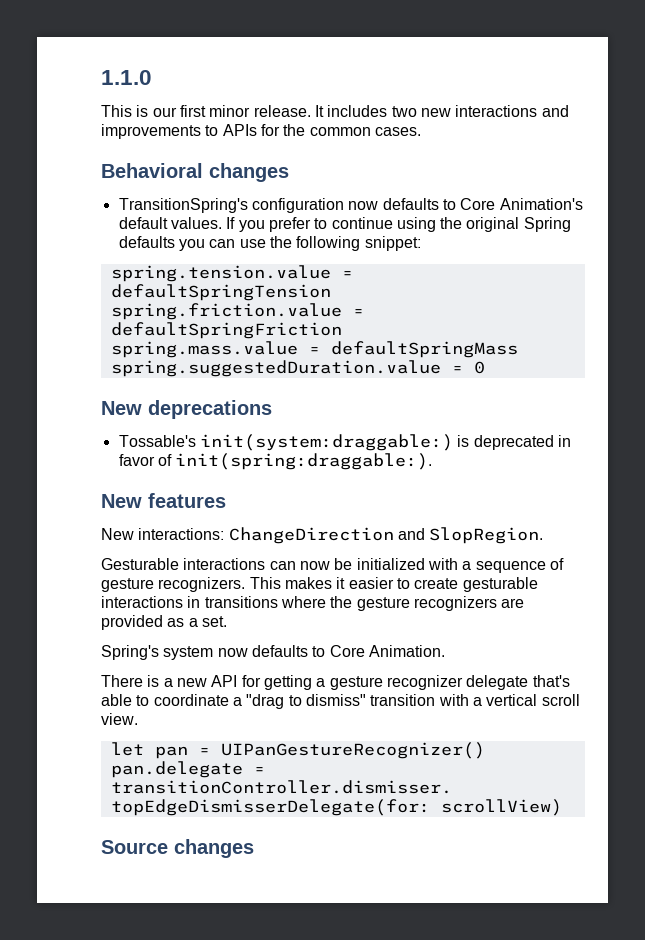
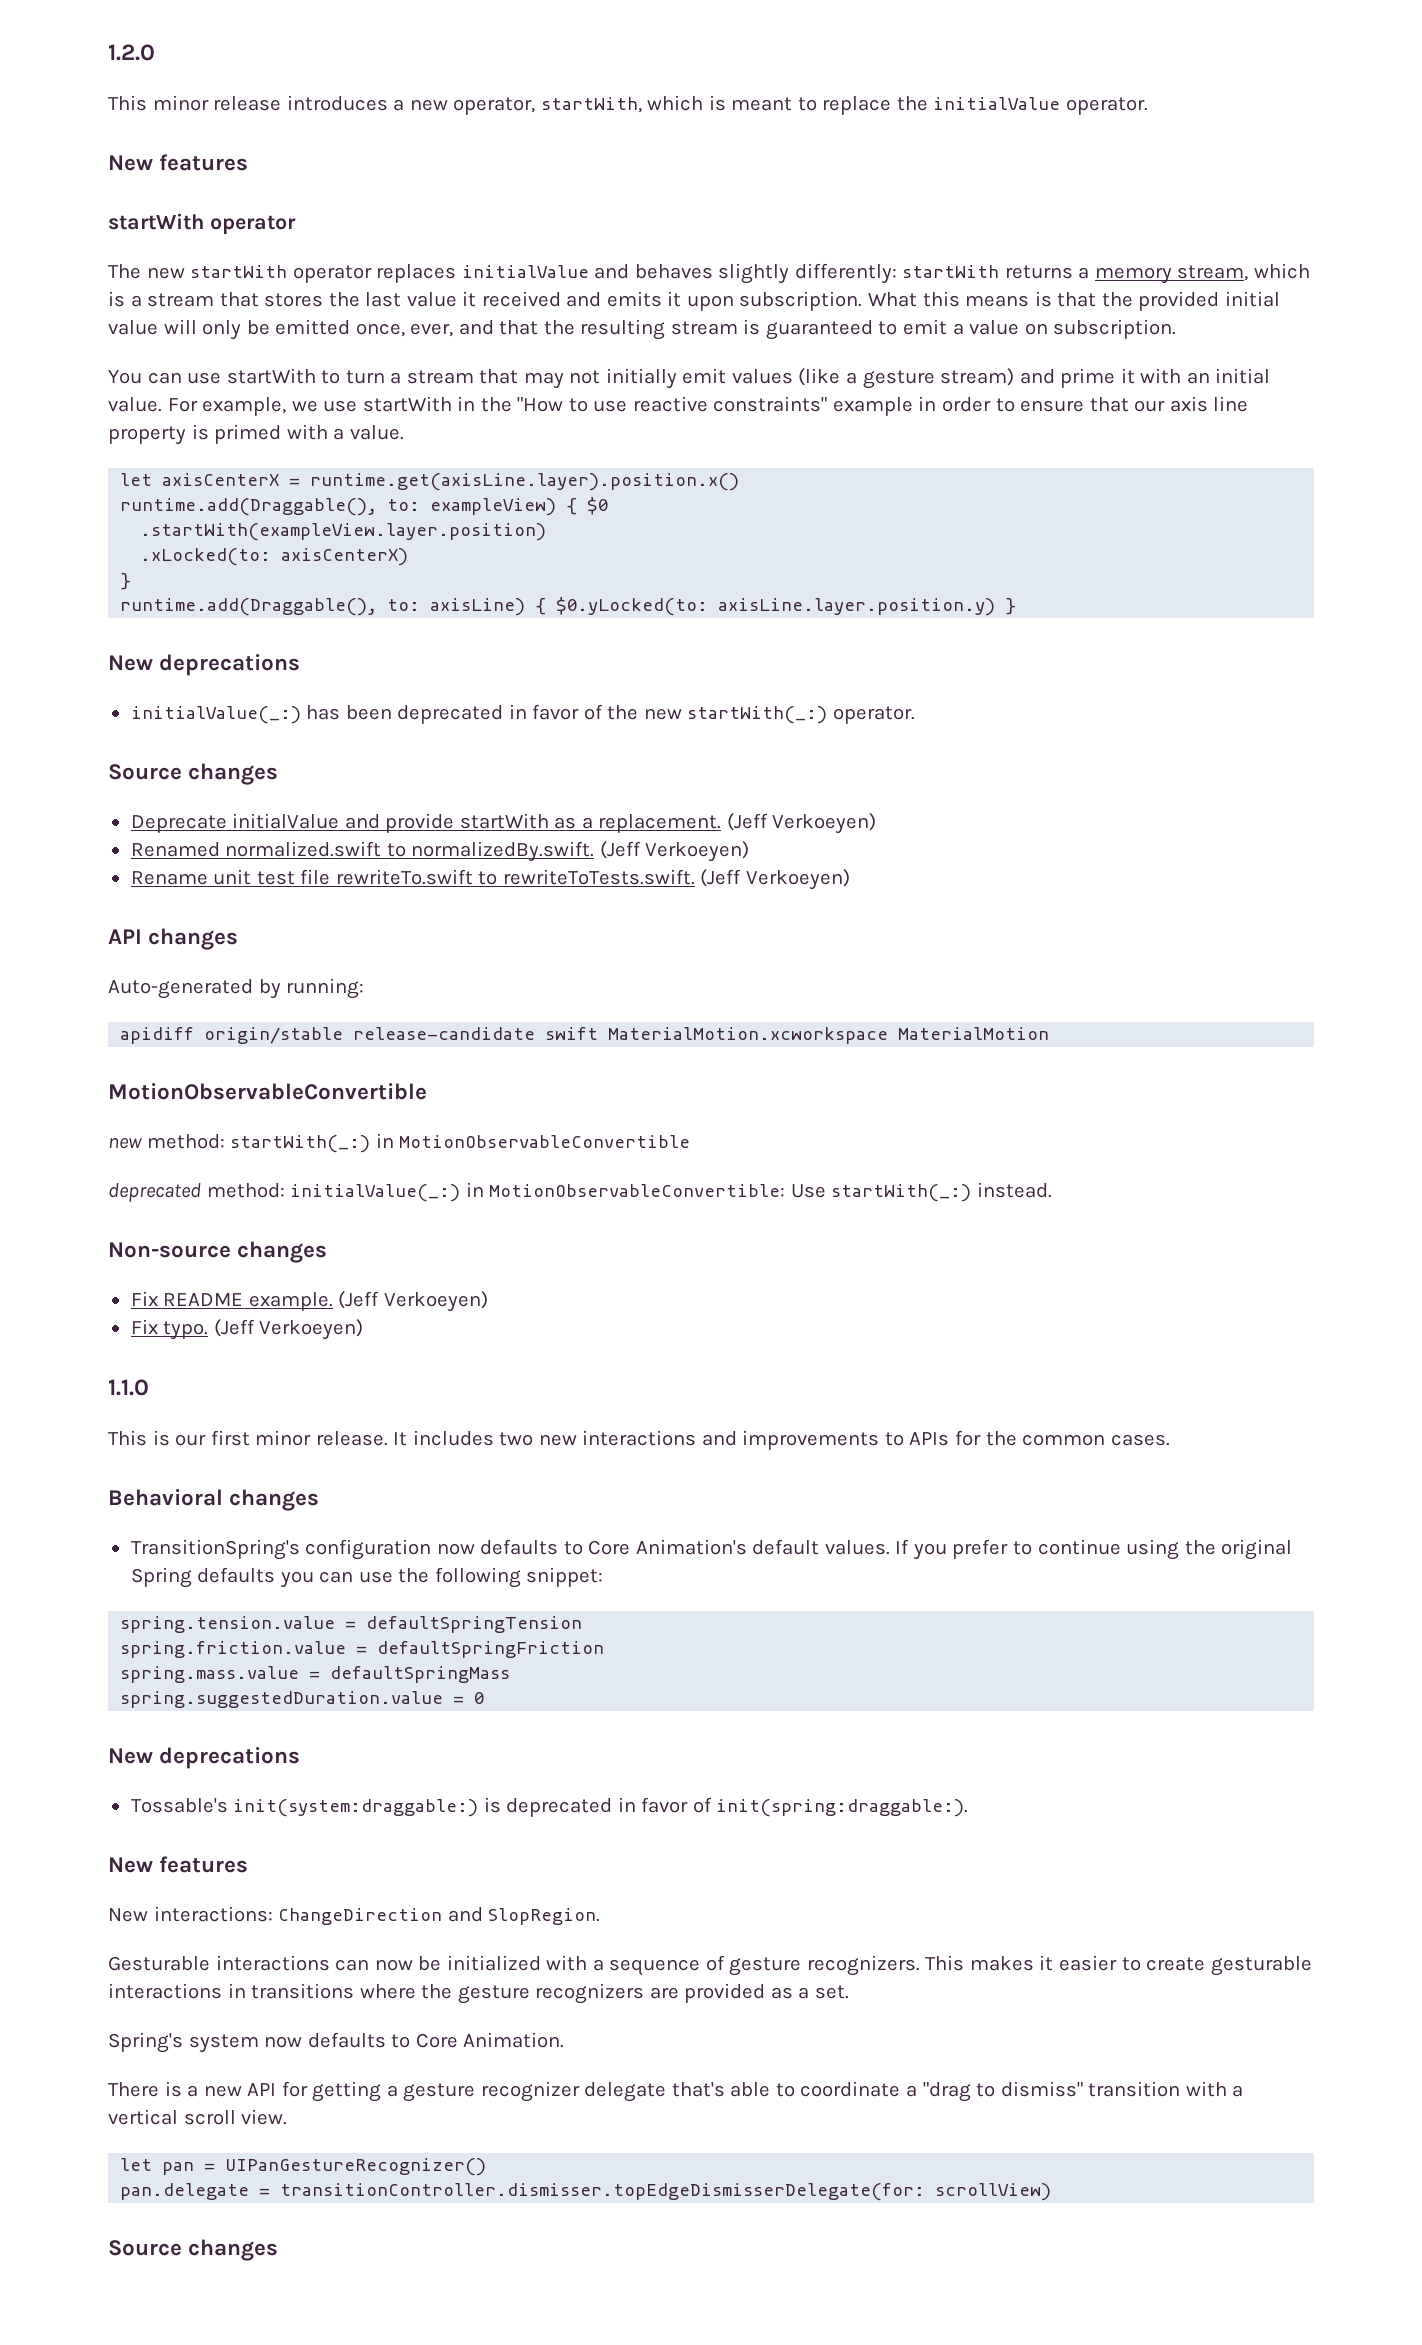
+ 1.2.0
+ This minor release introduces a new operator, startWith, which is meant to replace the initialValue operator.
+ New features
+ startWith operator
+ The new startWith operator replaces initialValue and behaves slightly differently: startWith returns a memory stream, which is a stream that stores the last value it received and emits it upon subscription. What this means is that the provided initial value will only be emitted once, ever, and that the resulting stream is guaranteed to emit a value on subscription.
+ You can use startWith to turn a stream that may not initially emit values (like a gesture stream) and prime it with an initial value. For example, we use startWith in the "How to use reactive constraints" example in order to ensure that our axis line property is primed with a value.
+ let axisCenterX = runtime.get(axisLine.layer).position.x()
+ runtime.add(Draggable(), to: exampleView) { $0
+ .startWith(exampleView.layer.position)
+ .xLocked(to: axisCenterX)
+ }
+ runtime.add(Draggable(), to: axisLine) { $0.yLocked(to: axisLine.layer.position.y) }
+ New deprecations
+ initialValue(_:) has been deprecated in favor of the new startWith(_:) operator.
+ Source changes
+ Deprecate initialValue and provide startWith as a replacement. (Jeff Verkoeyen)
+ Renamed normalized.swift to normalizedBy.swift. (Jeff Verkoeyen)
+ Rename unit test file rewriteTo.swift to rewriteToTests.swift. (Jeff Verkoeyen)
+ API changes
+ Auto-generated by running:
+ apidiff origin/stable release-candidate swift MaterialMotion.xcworkspace MaterialMotion
+ MotionObservableConvertible
+ new method: startWith(_:) in MotionObservableConvertible
+ deprecated method: initialValue(_:) in MotionObservableConvertible: Use startWith(_:) instead.
+ Non-source changes
+ Fix README example. (Jeff Verkoeyen)
+ Fix typo. (Jeff Verkoeyen)

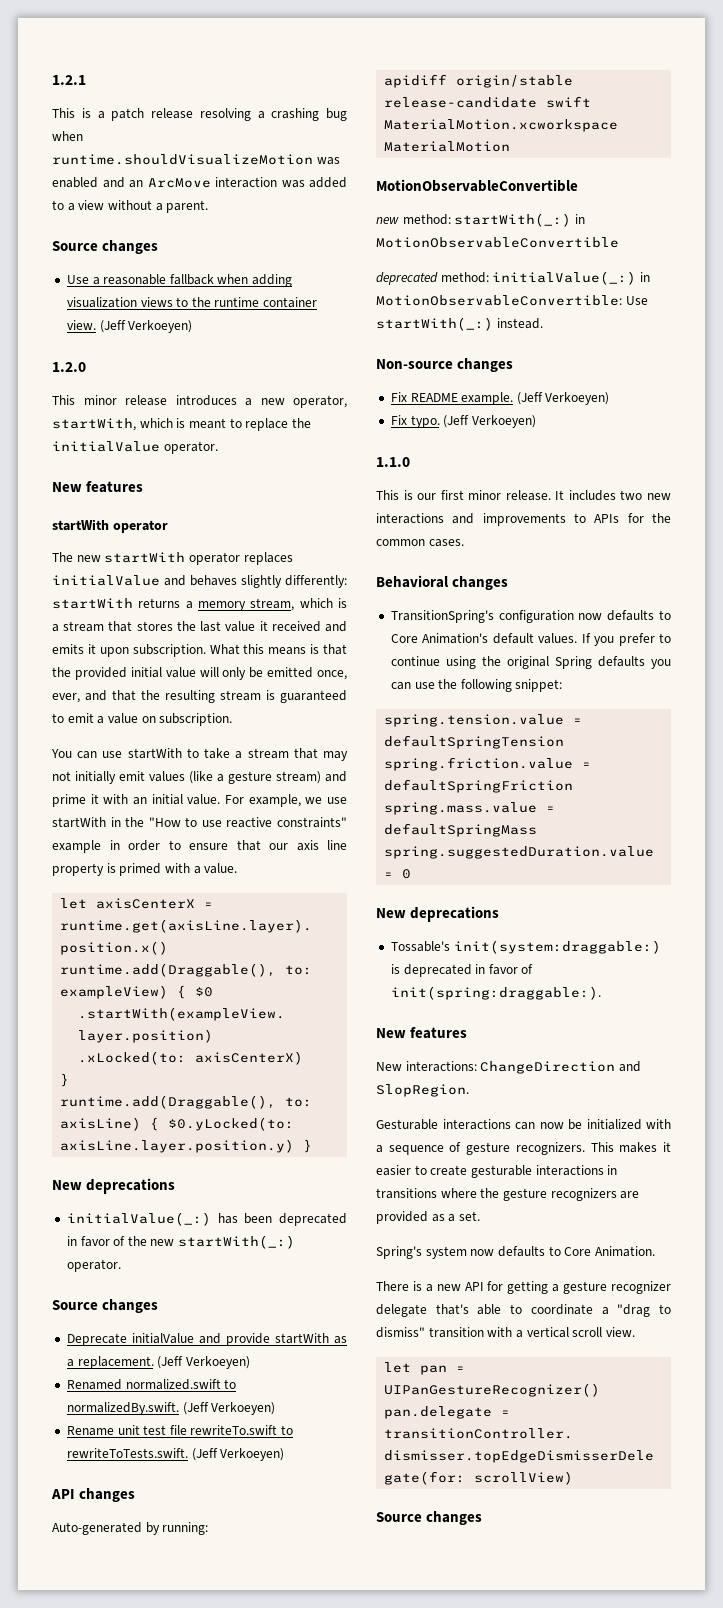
+ 1.2.1
+ This is a patch release resolving a crashing bug when runtime.shouldVisualizeMotion was enabled and an ArcMove interaction was added to a view without a parent.
+ Source changes
+ Use a reasonable fallback when adding visualization views to the runtime container view. (Jeff Verkoeyen)
- You can use startWith to turn a stream that may not initially emit values (like a gesture stream) and prime it with an initial value.
+ You can use startWith to take a stream that may not initially emit values (like a gesture stream) and prime it with an initial value.

